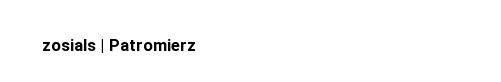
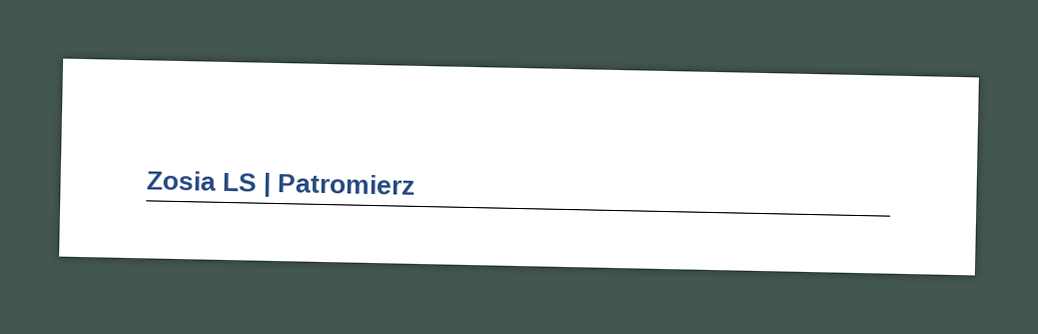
- zosials | Patromierz
+ Zosia LS | Patromierz

